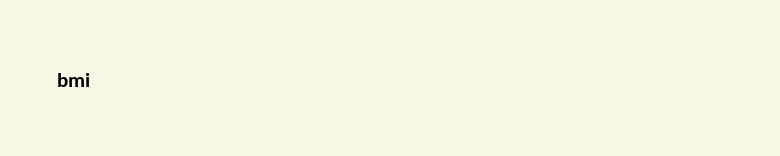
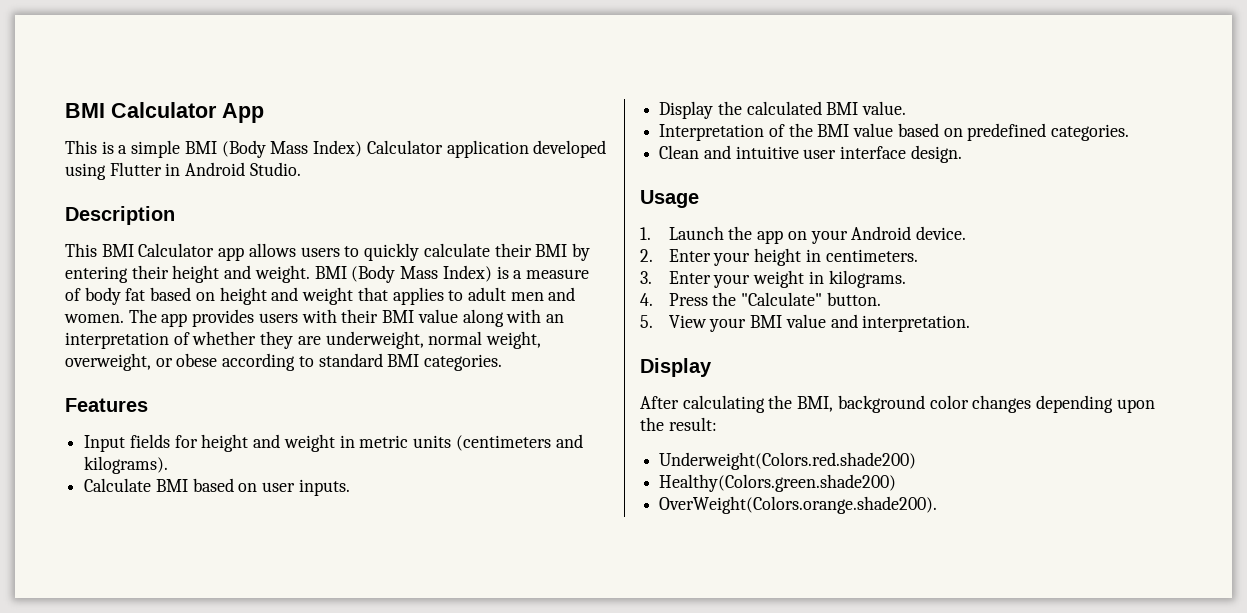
- bmi
+ BMI Calculator App
+ This is a simple BMI (Body Mass Index) Calculator application developed using Flutter in Android Studio.
+ Description
+ This BMI Calculator app allows users to quickly calculate their BMI by entering their height and weight. BMI (Body Mass Index) is a measure of body fat based on height and weight that applies to adult men and women. The app provides users with their BMI value along with an interpretation of whether they are underweight, normal weight, overweight, or obese according to standard BMI categories.
+ Features
+ Input fields for height and weight in metric units (centimeters and kilograms).
+ Calculate BMI based on user inputs.
+ Display the calculated BMI value.
+ Interpretation of the BMI value based on predefined categories.
+ Clean and intuitive user interface design.
+ Usage
+ 1. Launch the app on your Android device.
+ 2. Enter your height in centimeters.
+ 3. Enter your weight in kilograms.
+ 4. Press the "Calculate" button.
+ 5. View your BMI value and interpretation.
+ Display
+ After calculating the BMI, background color changes depending upon the result:
+ Underweight(Colors.red.shade200)
+ Healthy(Colors.green.shade200)
+ OverWeight(Colors.orange.shade200).

